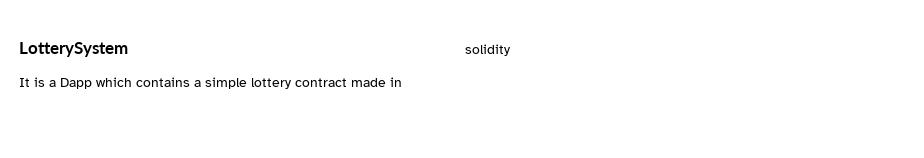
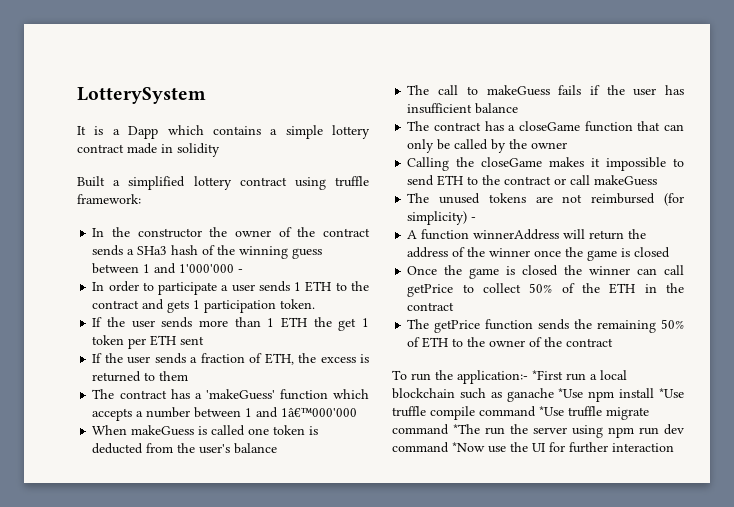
+ Built a simplified lottery contract using truffle framework:
+ In the constructor the owner of the contract sends a SHa3 hash of the winning guess between 1 and 1'000'000 -
+ In order to participate a user sends 1 ETH to the contract and gets 1 participation token.
+ If the user sends more than 1 ETH the get 1 token per ETH sent
+ If the user sends a fraction of ETH, the excess is returned to them
+ The contract has a 'makeGuess' function which accepts a number between 1 and 1â€™000'000
+ When makeGuess is called one token is deducted from the user's balance
+ The call to makeGuess fails if the user has insufficient balance
+ The contract has a closeGame function that can only be called by the owner
+ Calling the closeGame makes it impossible to send ETH to the contract or call makeGuess
+ The unused tokens are not reimbursed (for simplicity) -
+ A function winnerAddress will return the address of the winner once the game is closed
+ Once the game is closed the winner can call getPrice to collect 50% of the ETH in the contract
+ The getPrice function sends the remaining 50% of ETH to the owner of the contract
+ To run the application:- *First run a local blockchain such as ganache *Use npm install *Use truffle compile command *Use truffle migrate command *The run the server using npm run dev command *Now use the UI for further interaction

